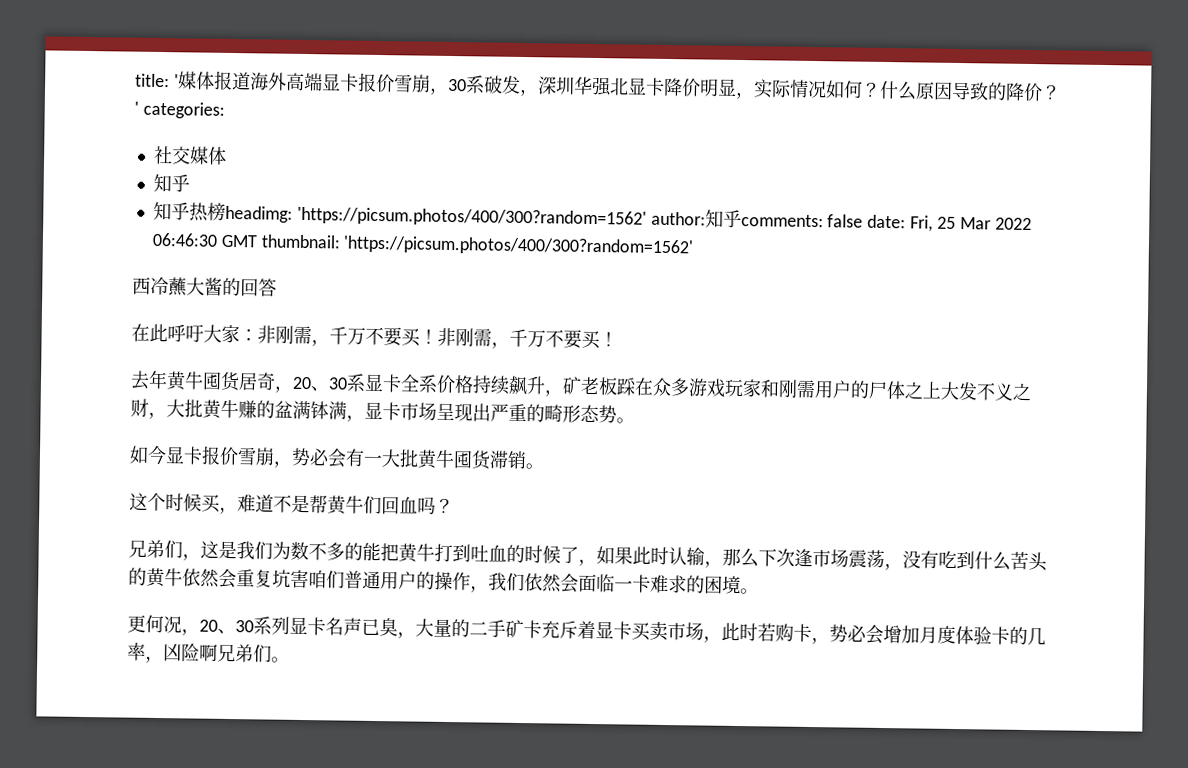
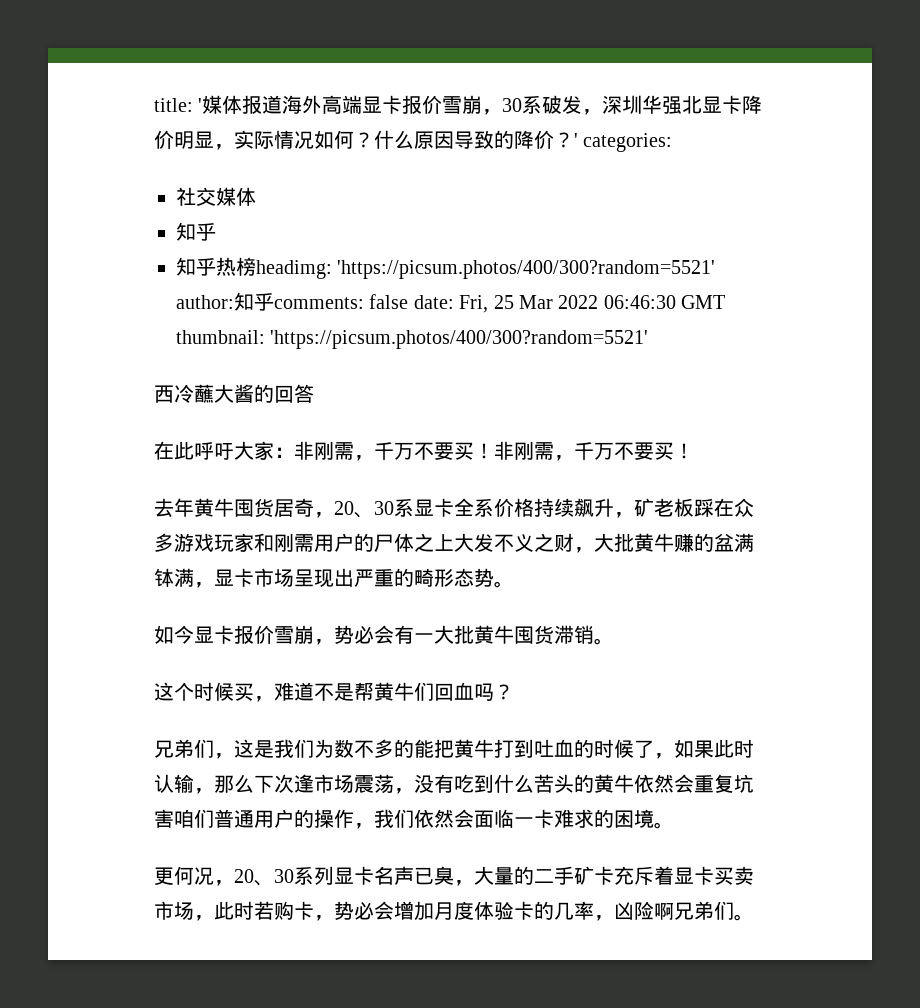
- 知乎热榜headimg: 'https://picsum.photos/400/300?random=1562' author:知乎comments: false date: Fri, 25 Mar 2022 06:46:30 GMT thumbnail: 'https://picsum.photos/400/300?random=1562'
+ 知乎热榜headimg: 'https://picsum.photos/400/300?random=5521' author:知乎comments: false date: Fri, 25 Mar 2022 06:46:30 GMT thumbnail: 'https://picsum.photos/400/300?random=5521'

